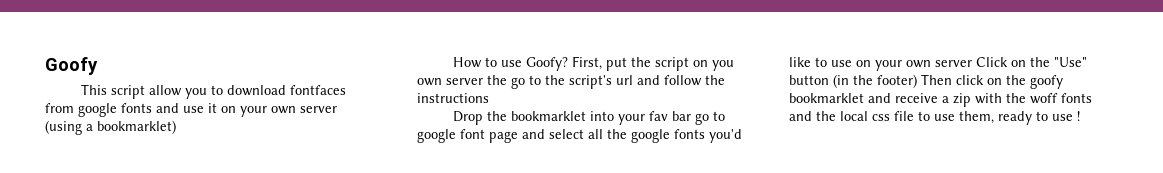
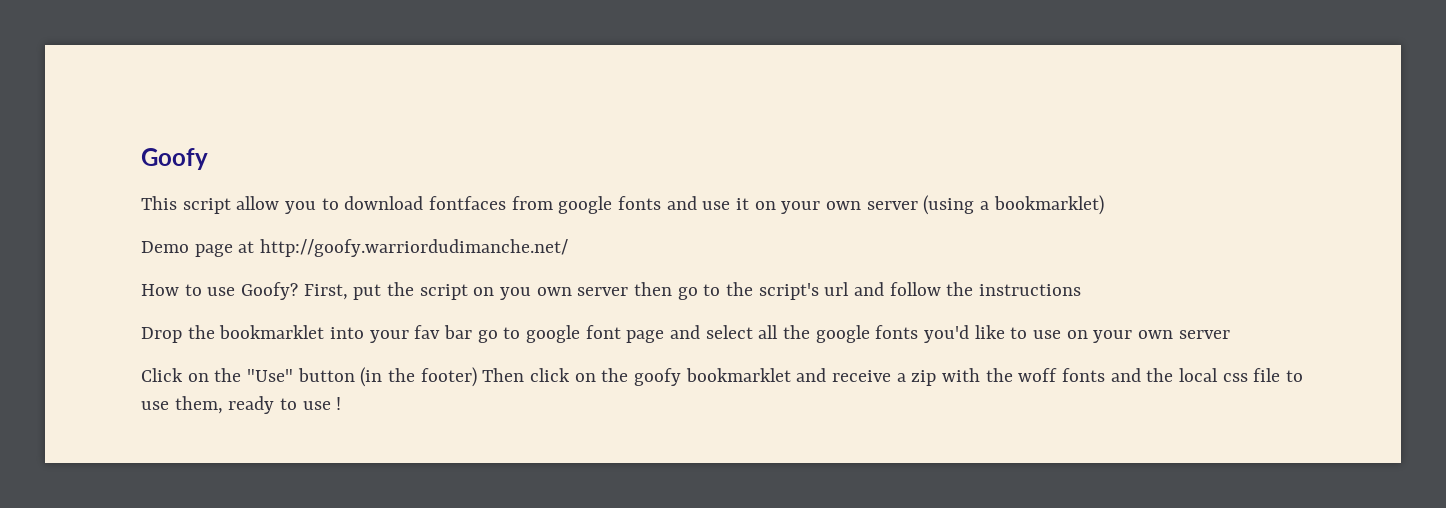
+ Demo page at http://goofy.warriordudimanche.net/
- First, put the script on you own server the go to the script's url and follow the instructions
+ First, put the script on you own server then go to the script's url and follow the instructions
- Drop the bookmarklet into your fav bar go to google font page and select all the google fonts you'd like to use on your own server Click on the "Use" button (in the footer) Then click on the goofy bookmarklet and receive a zip with the woff fonts and the local css file to use them, ready to use !
+ Drop the bookmarklet into your fav bar go to google font page and select all the google fonts you'd like to use on your own server
+ Click on the "Use" button (in the footer) Then click on the goofy bookmarklet and receive a zip with the woff fonts and the local css file to use them, ready to use !

